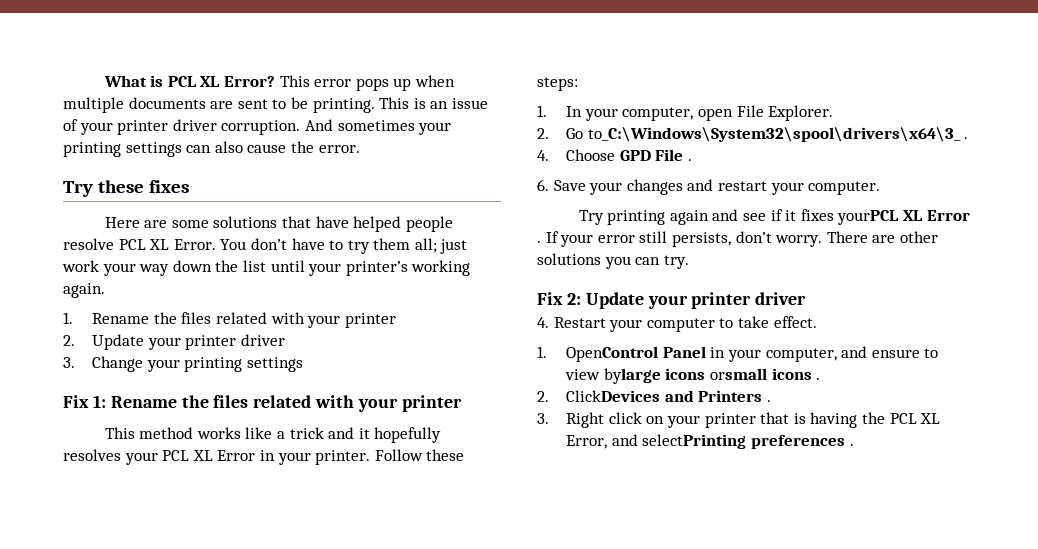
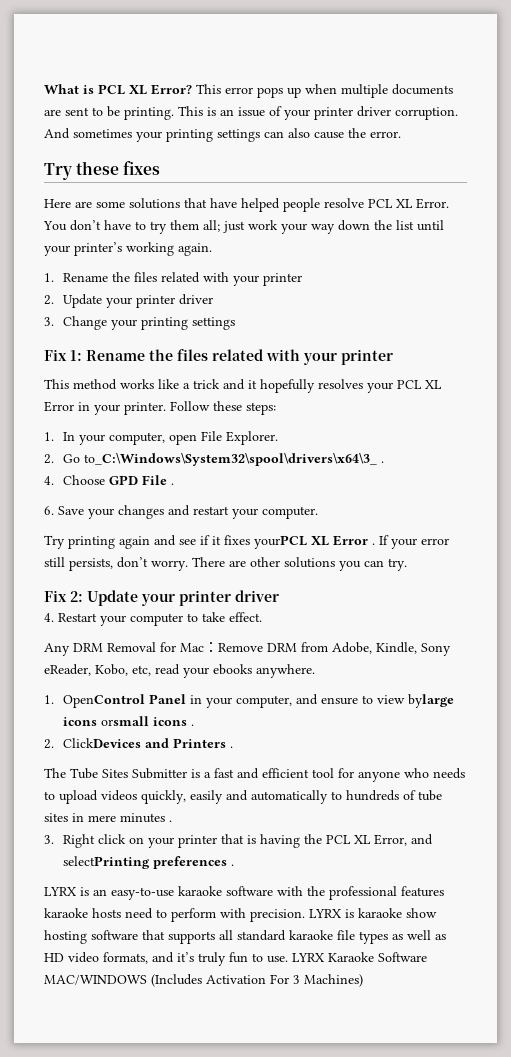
+ Any DRM Removal for Mac：Remove DRM from Adobe, Kindle, Sony eReader, Kobo, etc, read your ebooks anywhere.
+ The Tube Sites Submitter is a fast and efficient tool for anyone who needs to upload videos quickly, easily and automatically to hundreds of tube sites in mere minutes .
+ LYRX is an easy-to-use karaoke software with the professional features karaoke hosts need to perform with precision. LYRX is karaoke show hosting software that supports all standard karaoke file types as well as HD video formats, and it’s truly fun to use. LYRX Karaoke Software MAC/WINDOWS (Includes Activation For 3 Machines)

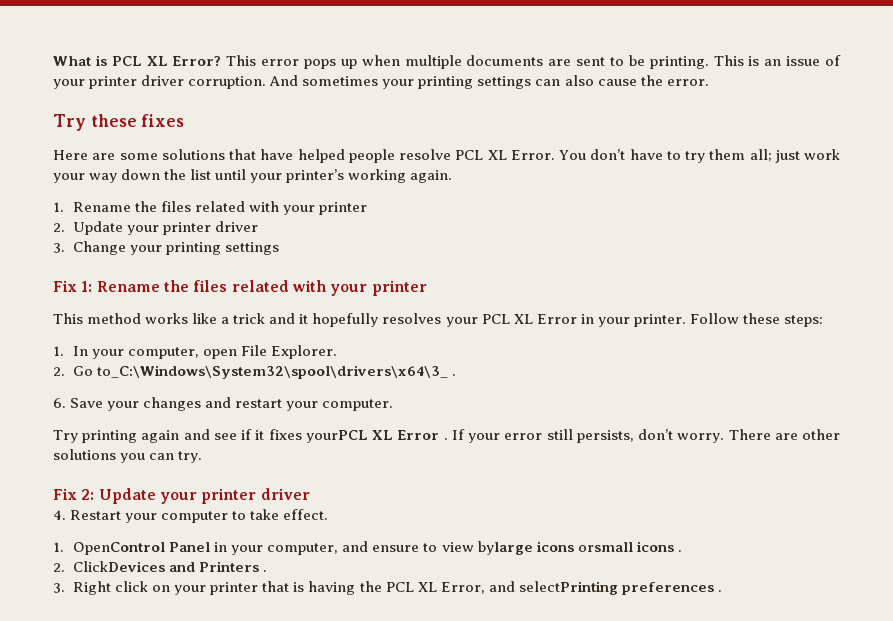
- 4. Choose GPD File .
- Any DRM Removal for Mac：Remove DRM from Adobe, Kindle, Sony eReader, Kobo, etc, read your ebooks anywhere.
- The Tube Sites Submitter is a fast and efficient tool for anyone who needs to upload videos quickly, easily and automatically to hundreds of tube sites in mere minutes .
- LYRX is an easy-to-use karaoke software with the professional features karaoke hosts need to perform with precision. LYRX is karaoke show hosting software that supports all standard karaoke file types as well as HD video formats, and it’s truly fun to use. LYRX Karaoke Software MAC/WINDOWS (Includes Activation For 3 Machines)

